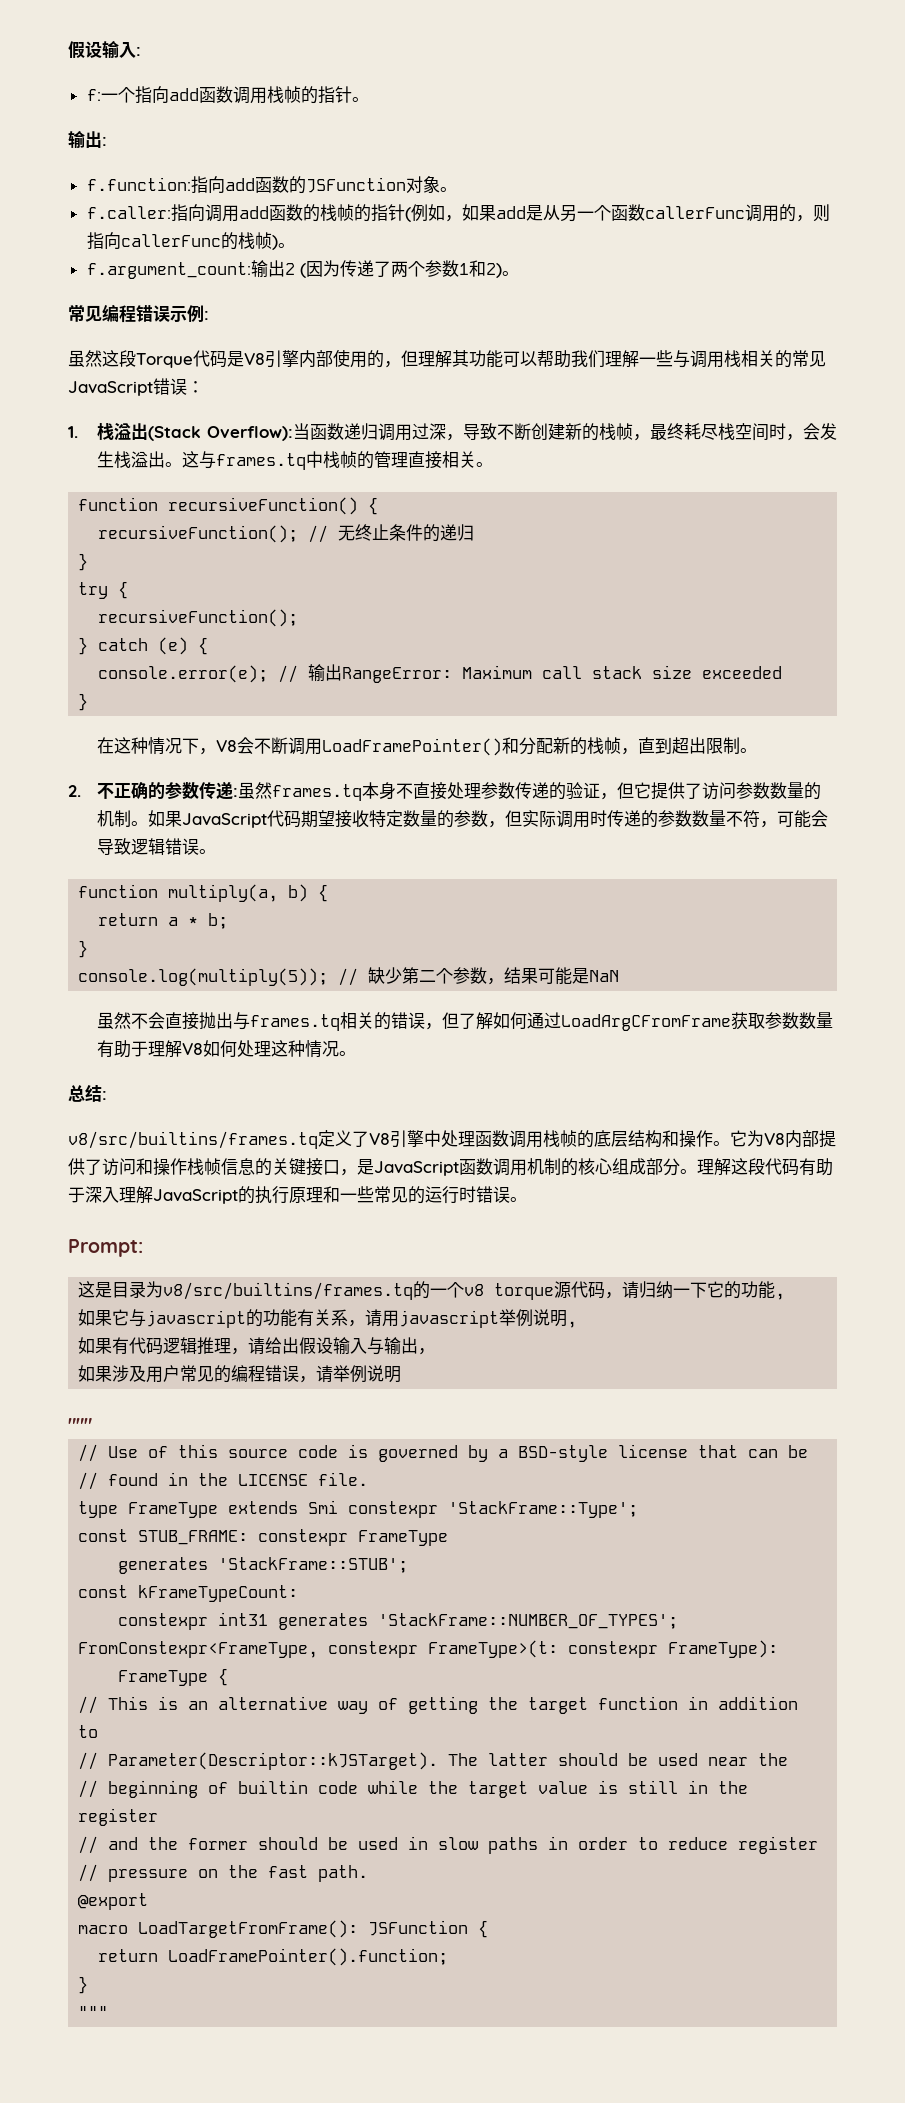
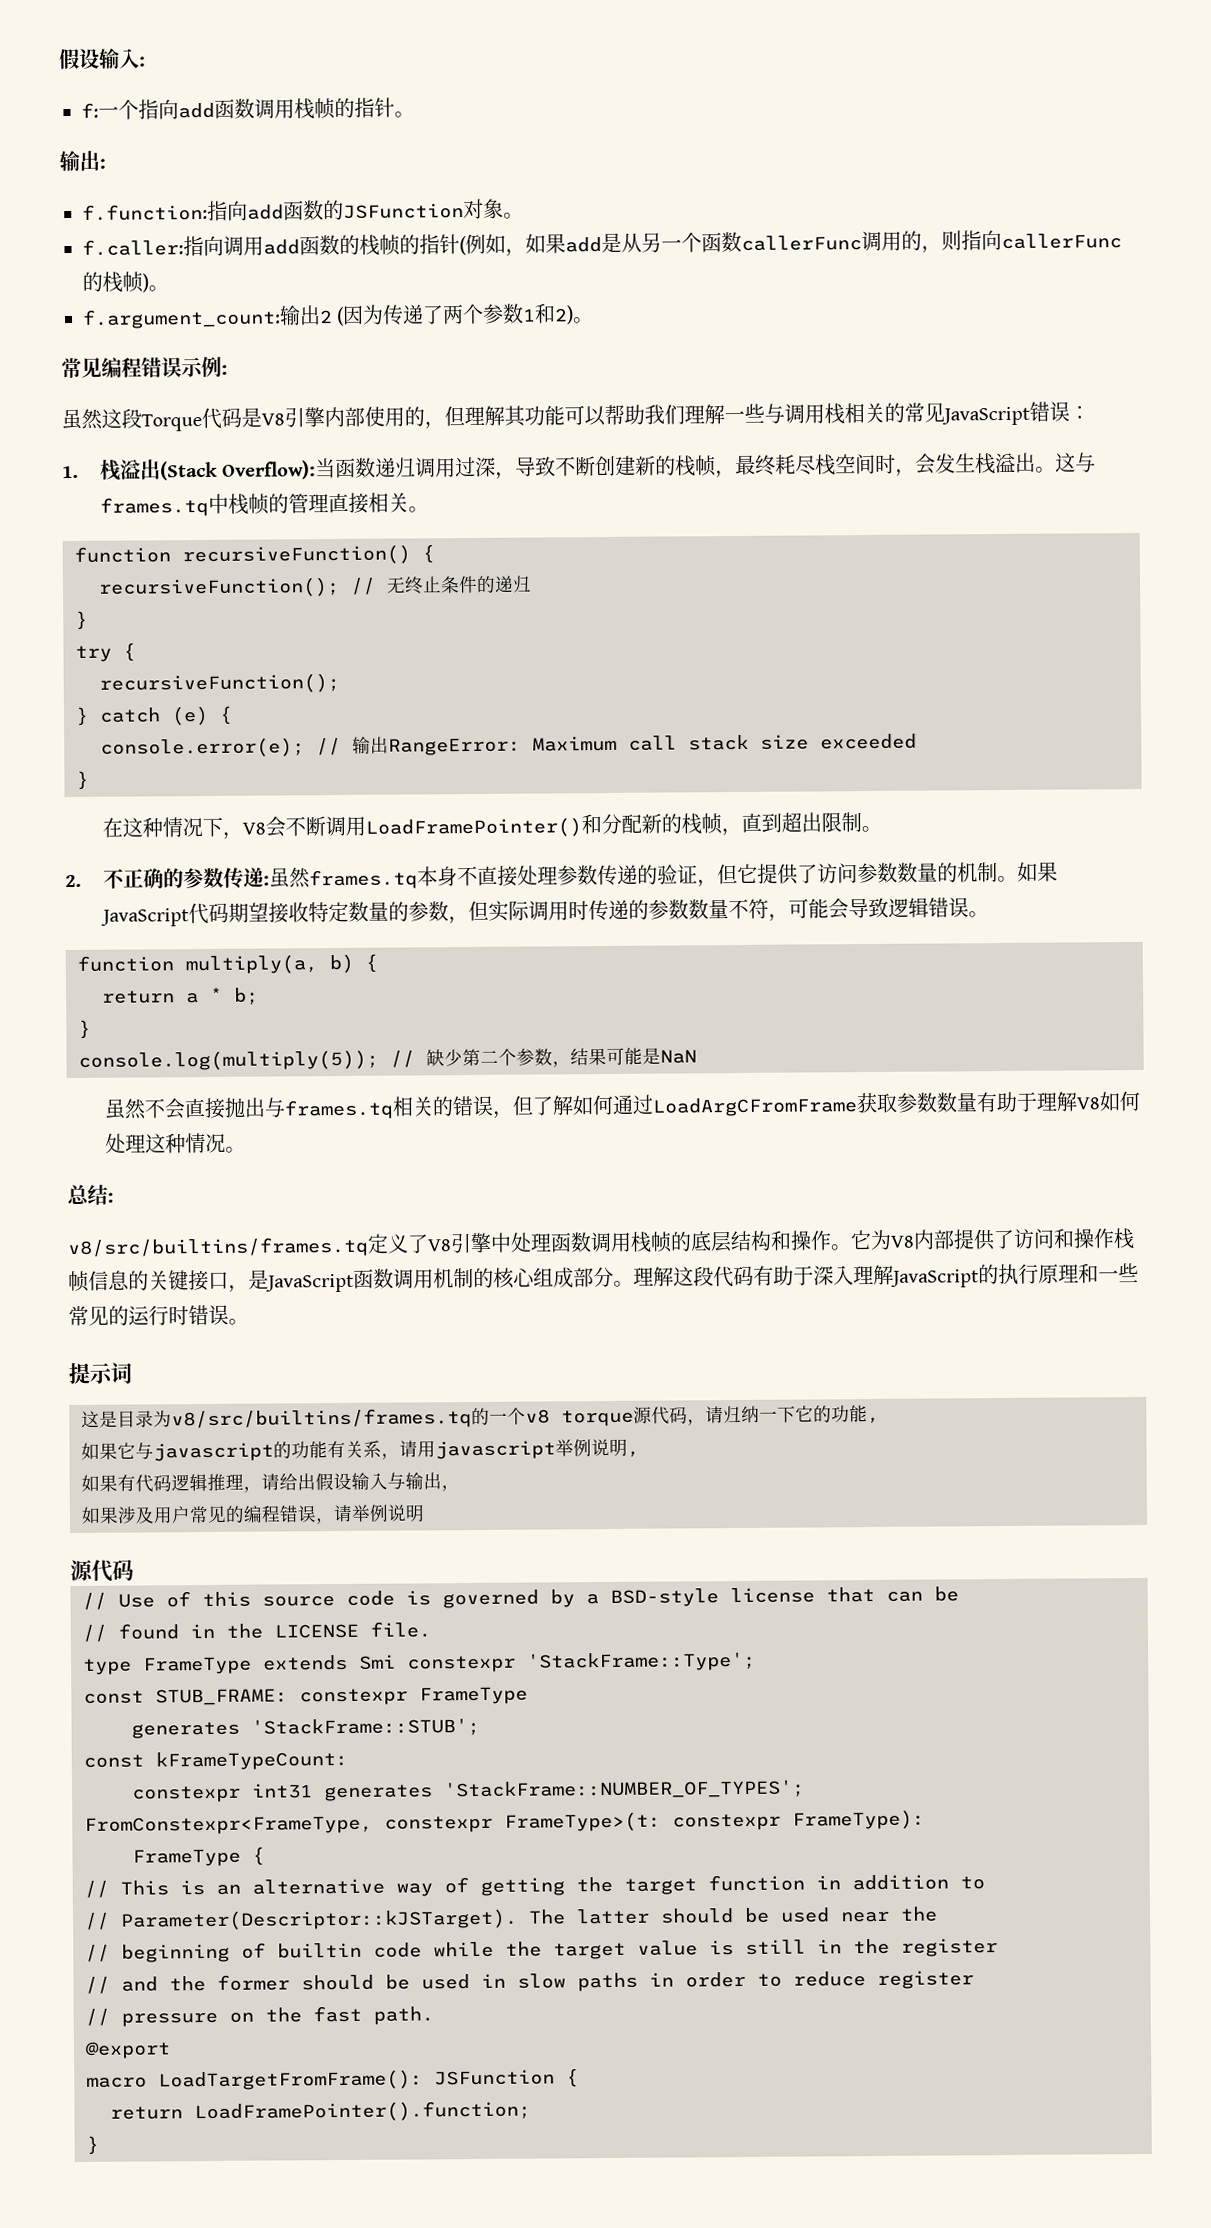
- Prompt:
+ 提示词
  如果涉及用户常见的编程错误，请举例说明
- """
+ 源代码
  return LoadFramePointer().function;
  }
- """

